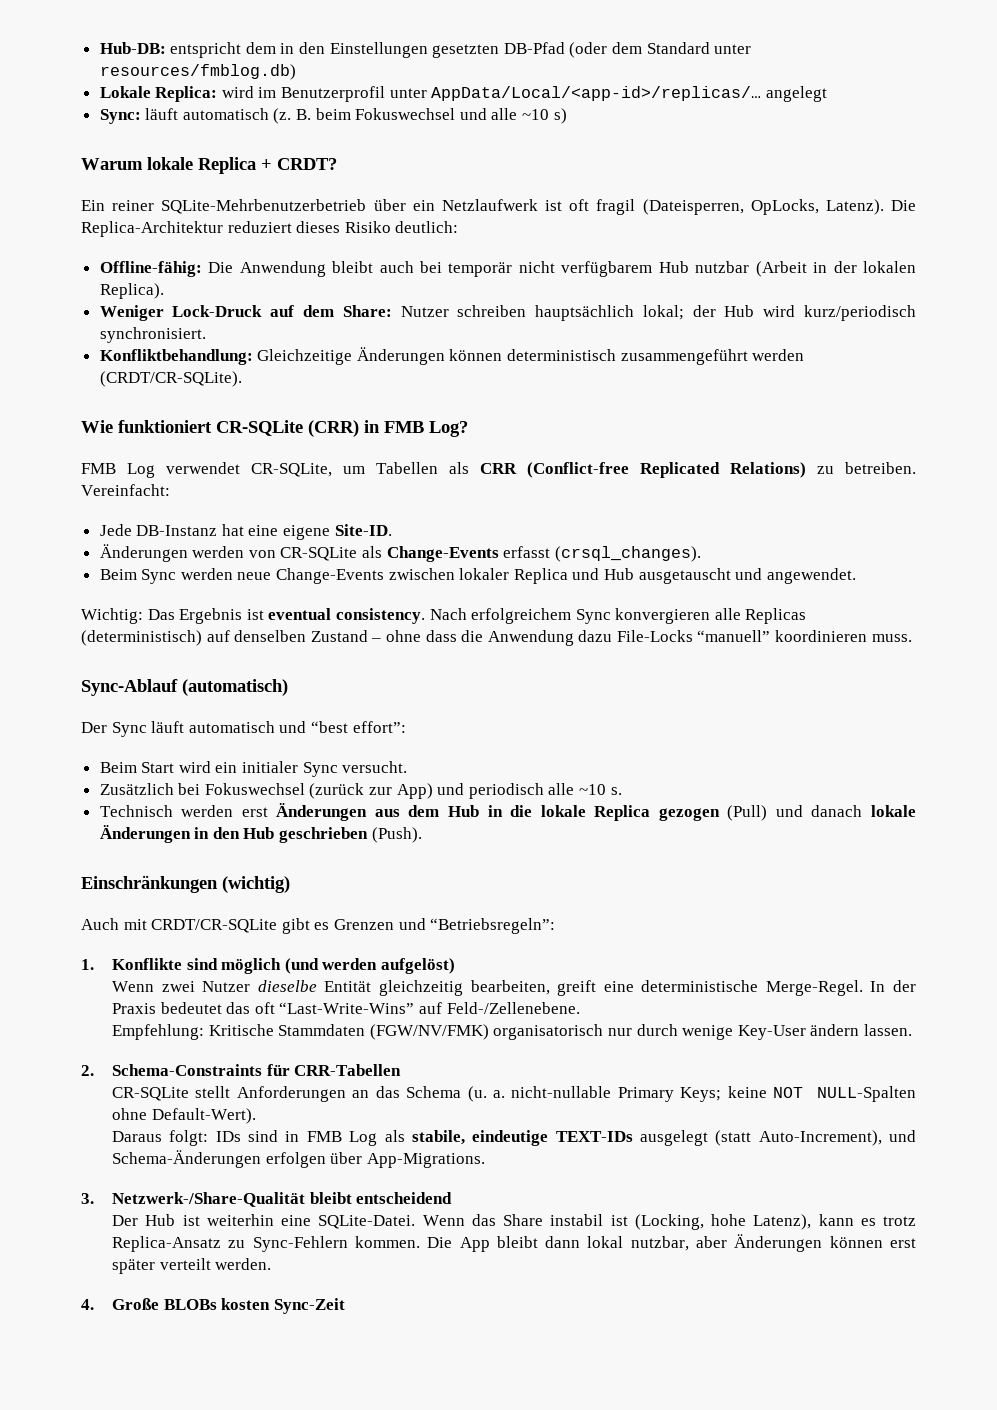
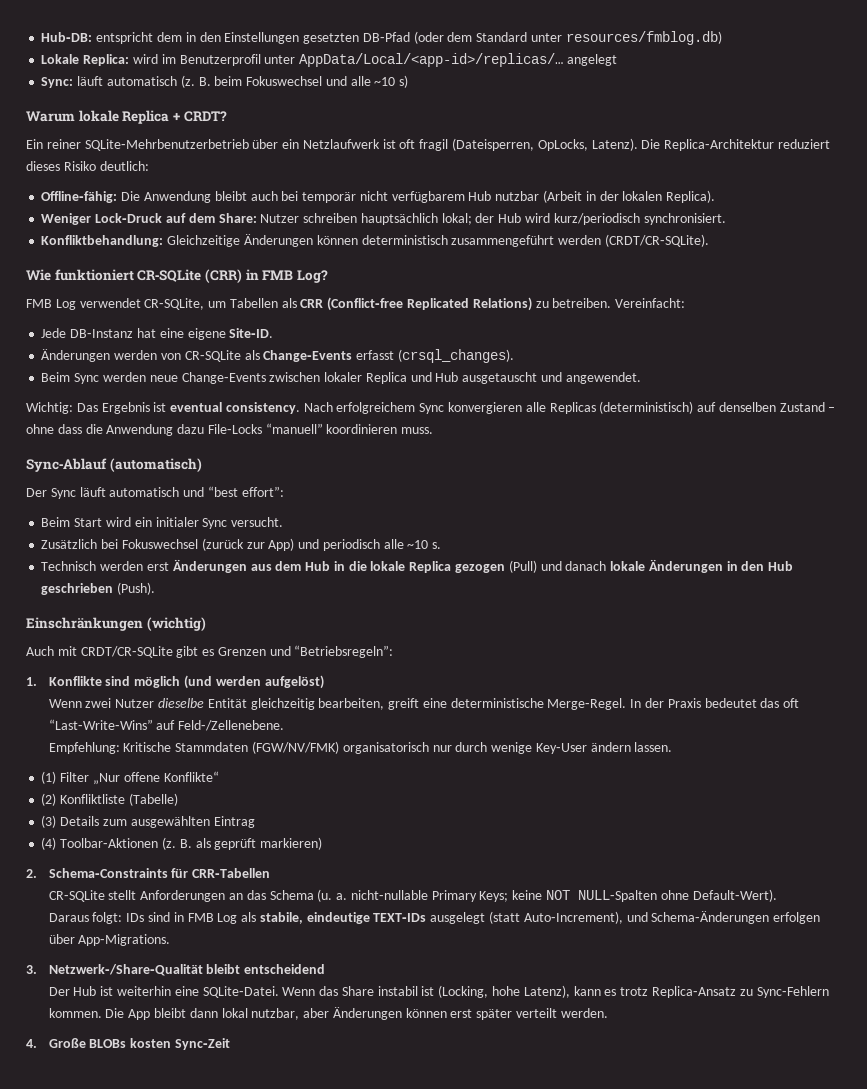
+ (1) Filter „Nur offene Konflikte“
+ (2) Konfliktliste (Tabelle)
+ (3) Details zum ausgewählten Eintrag
+ (4) Toolbar‑Aktionen (z. B. als geprüft markieren)

